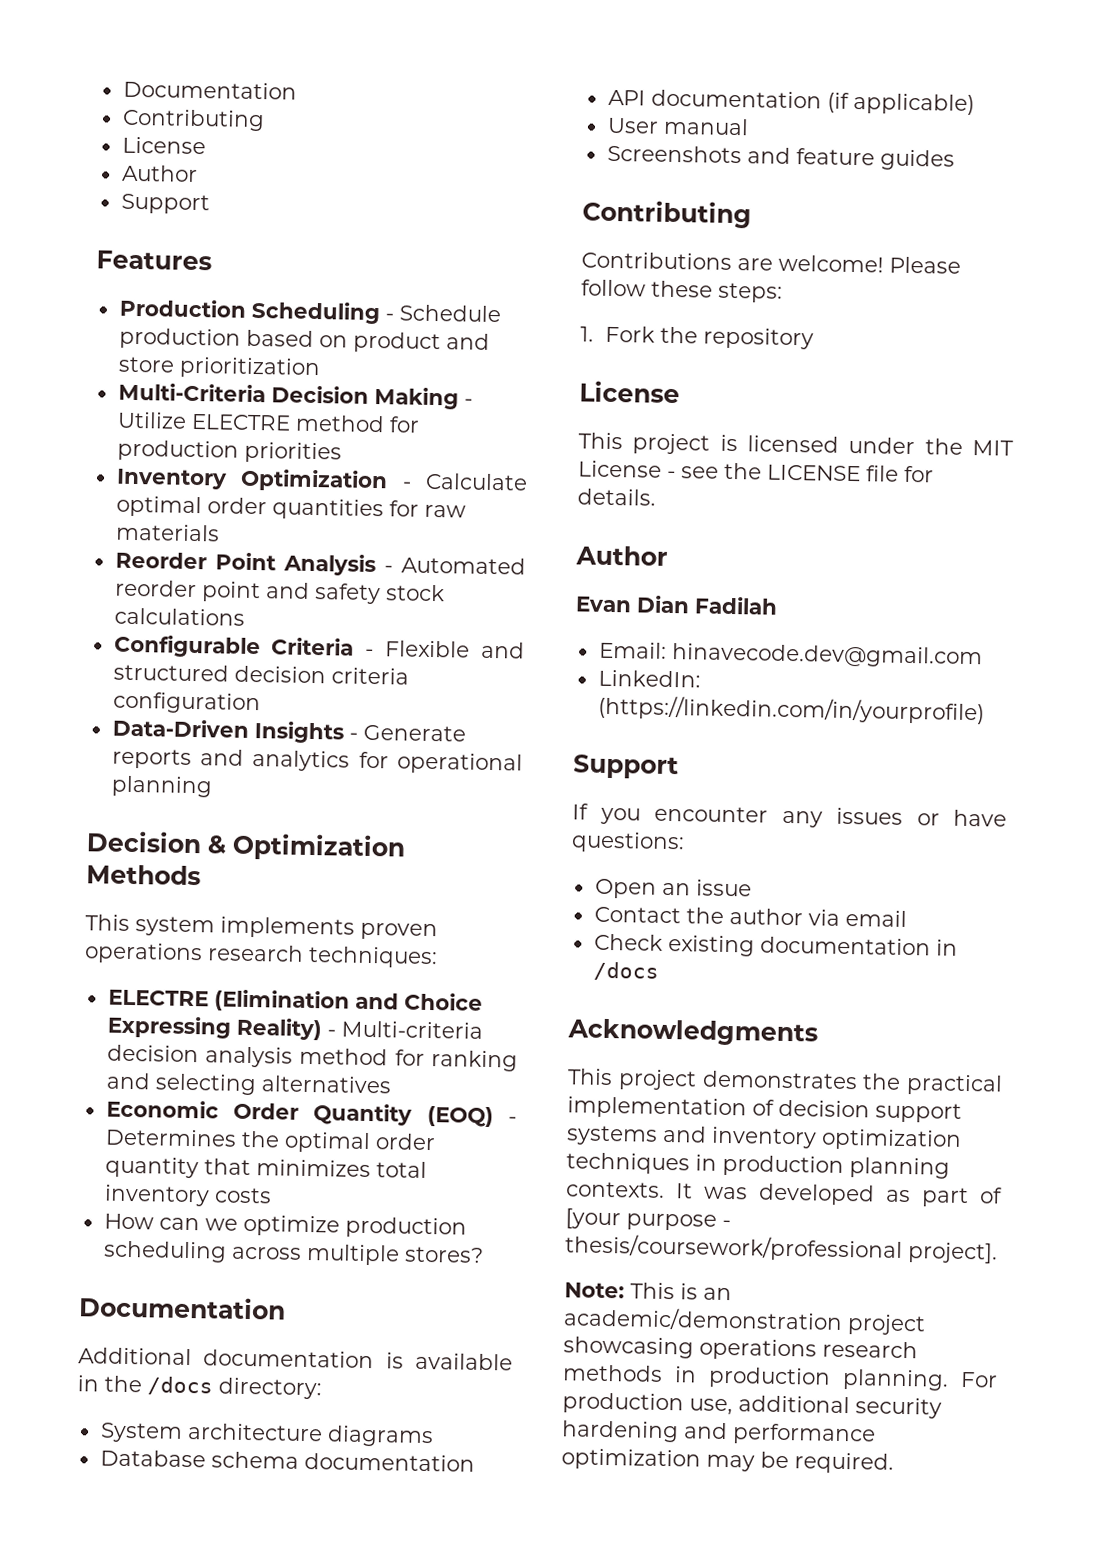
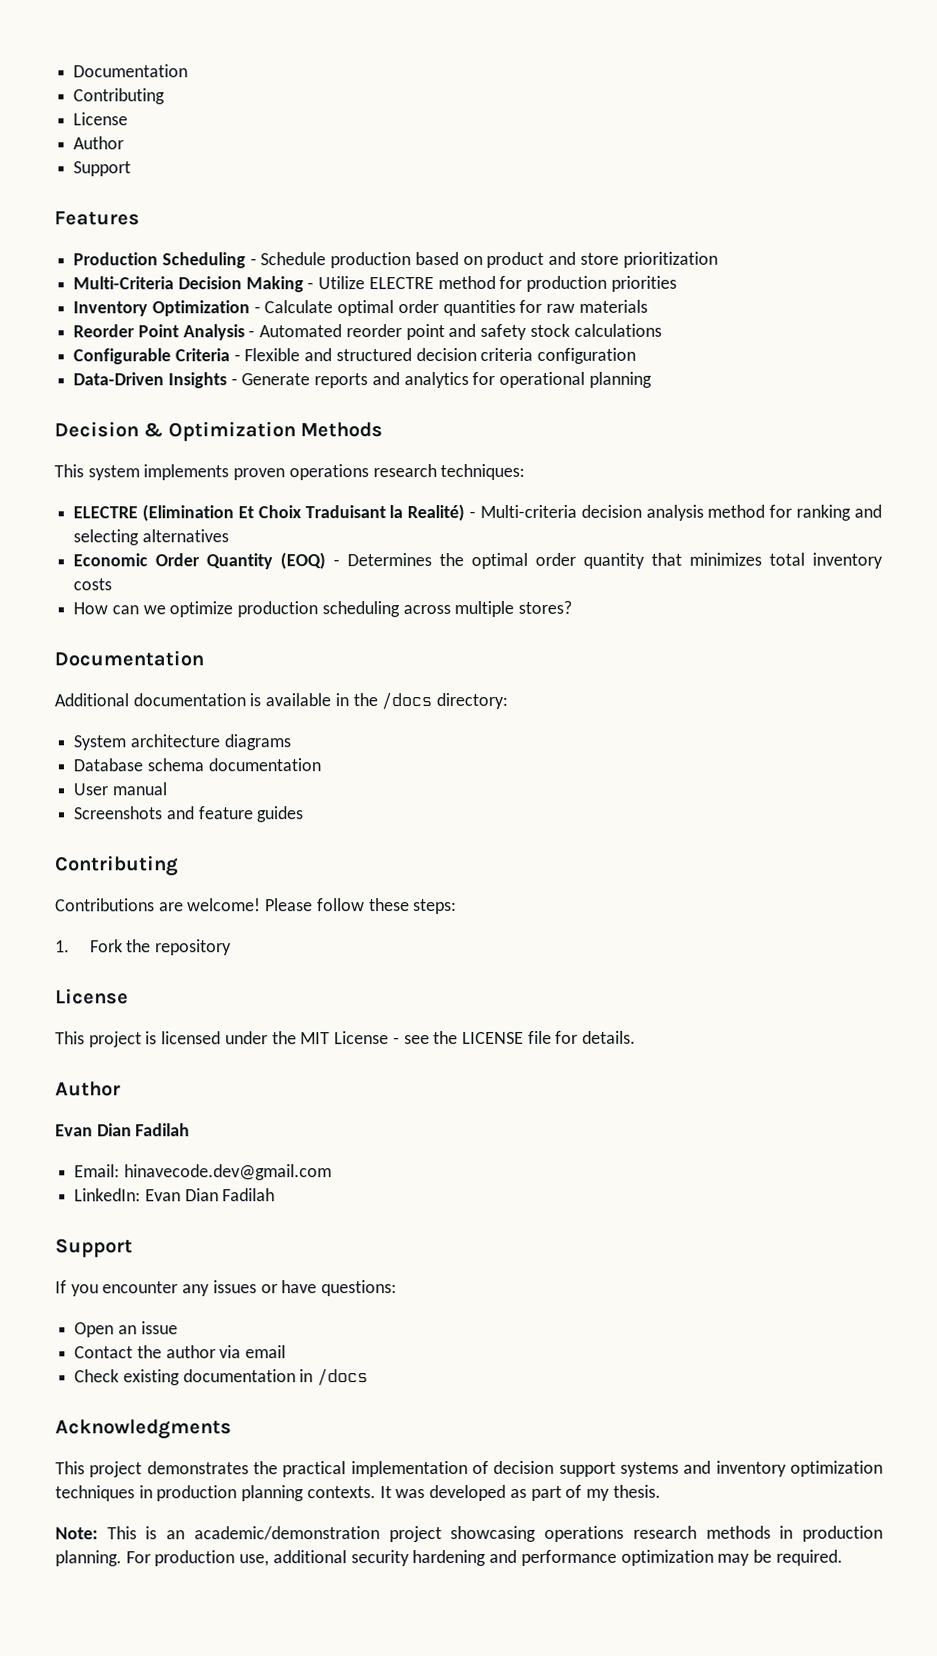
- ELECTRE (Elimination and Choice Expressing Reality) - Multi-criteria decision analysis method for ranking and selecting alternatives
+ ELECTRE (Elimination Et Choix Traduisant la Realité) - Multi-criteria decision analysis method for ranking and selecting alternatives
- API documentation (if applicable)
- LinkedIn: (https://linkedin.com/in/yourprofile)
+ LinkedIn: Evan Dian Fadilah
- It was developed as part of [your purpose - thesis/coursework/professional project].
+ It was developed as part of my thesis.

